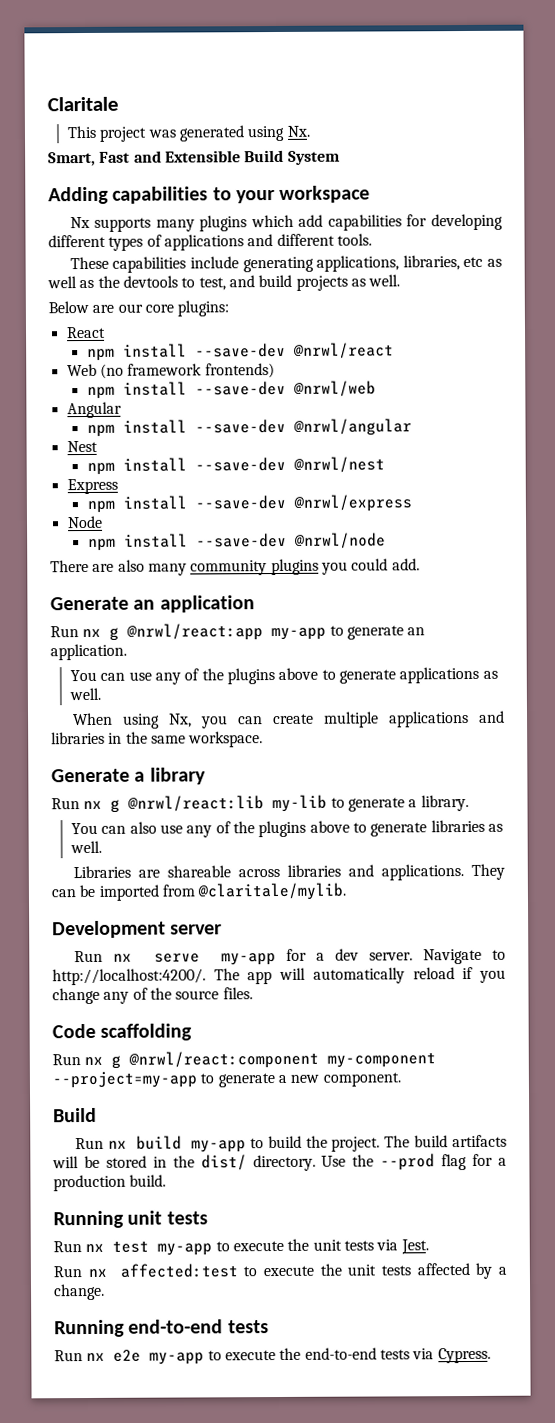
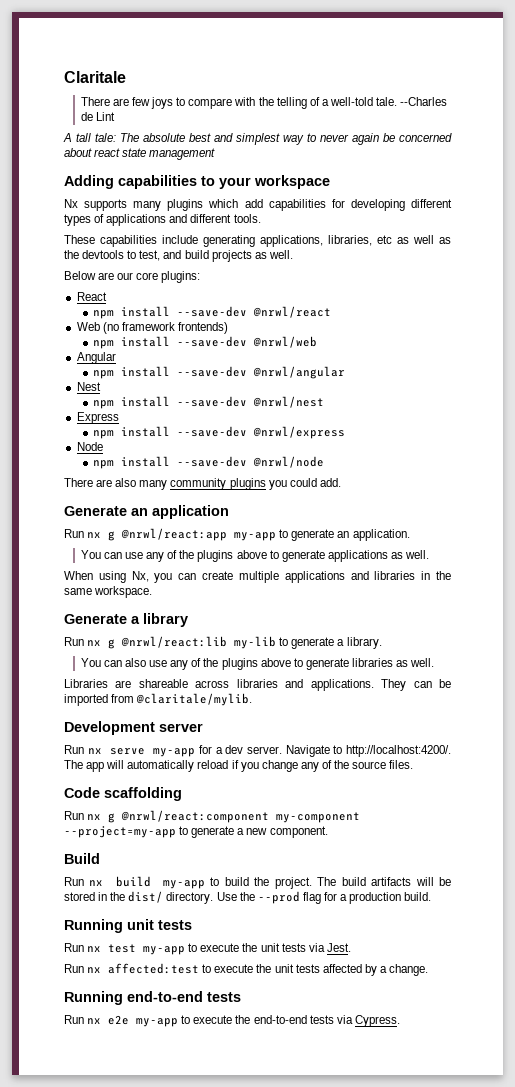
- This project was generated using Nx.
- Smart, Fast and Extensible Build System
+ There are few joys to compare with the telling of a well-told tale. --Charles de Lint
+ A tall tale: The absolute best and simplest way to never again be concerned about react state management

